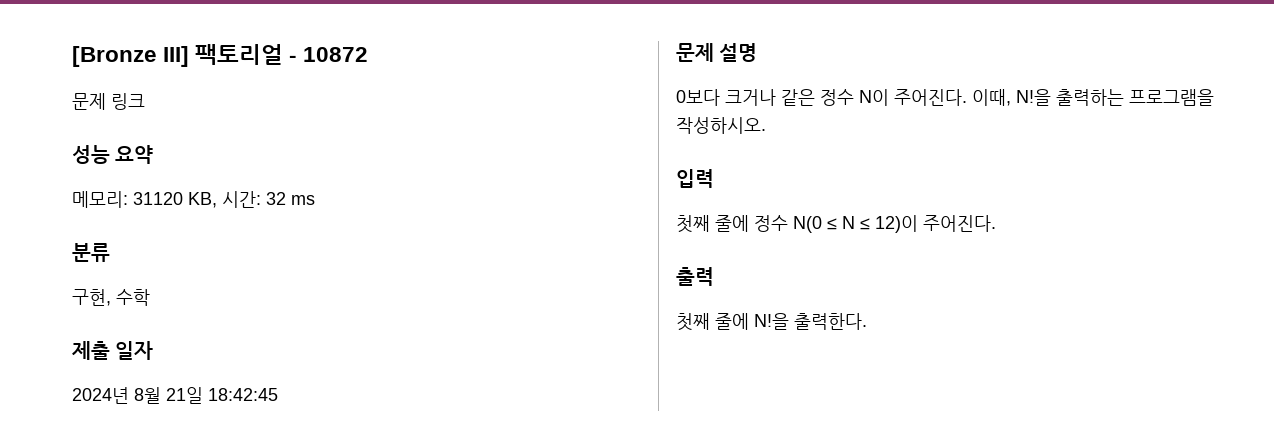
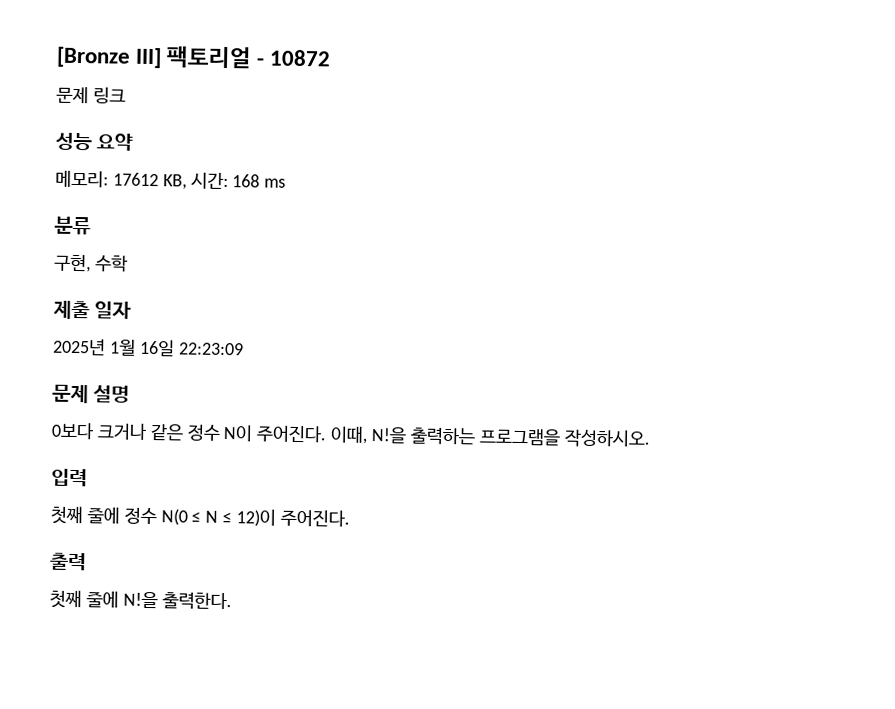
- 메모리: 31120 KB, 시간: 32 ms
+ 메모리: 17612 KB, 시간: 168 ms
- 2024년 8월 21일 18:42:45
+ 2025년 1월 16일 22:23:09

